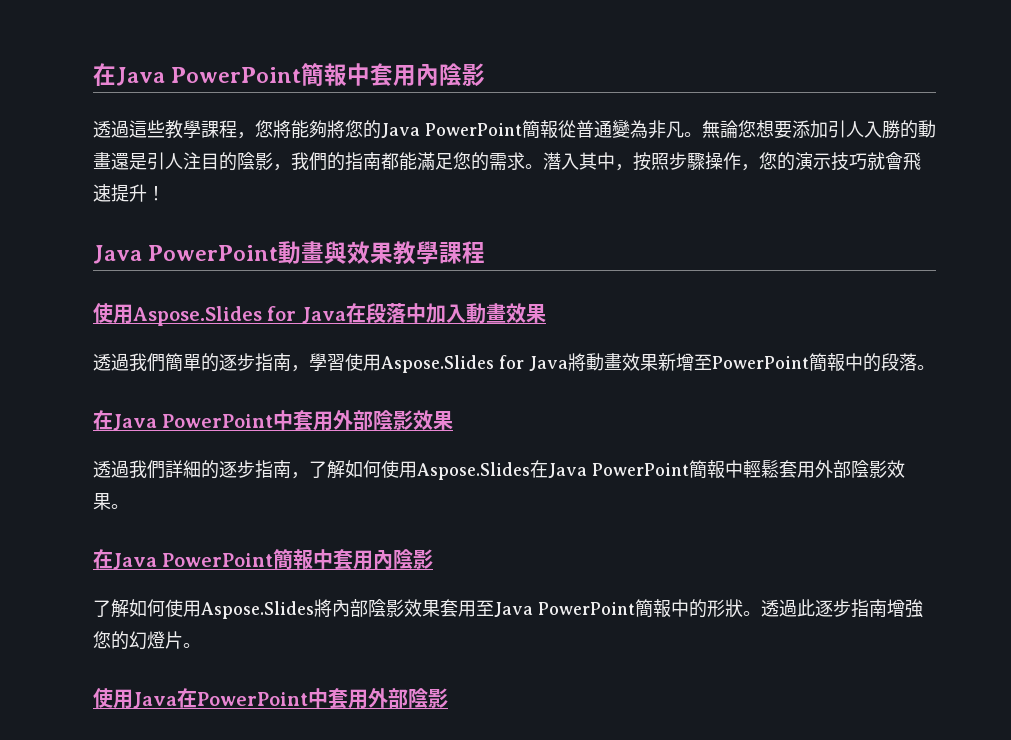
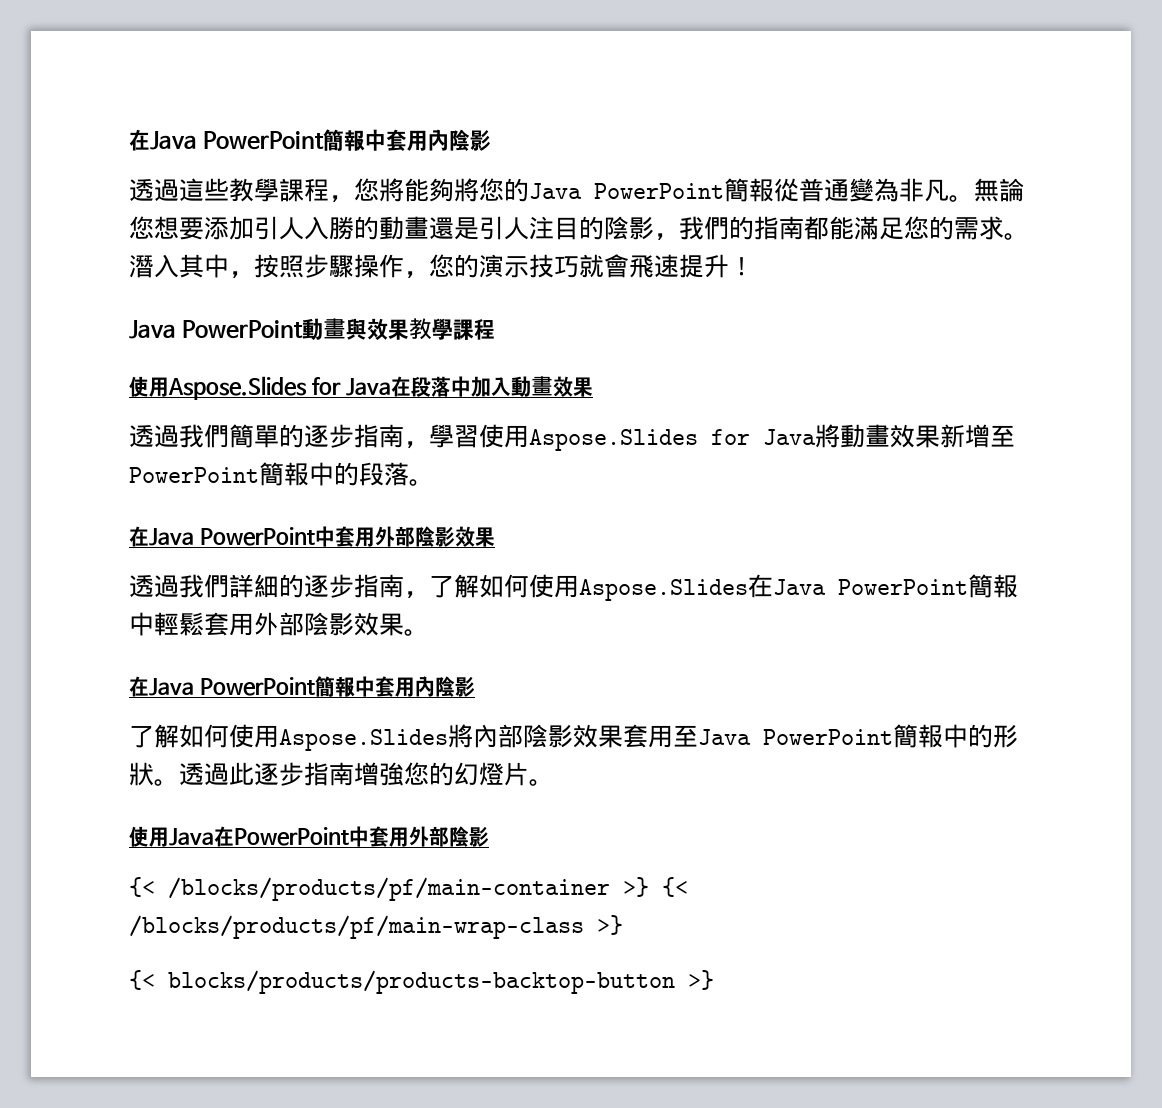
+ {< /blocks/products/pf/main-container >} {< /blocks/products/pf/main-wrap-class >}
+ {< blocks/products/products-backtop-button >}

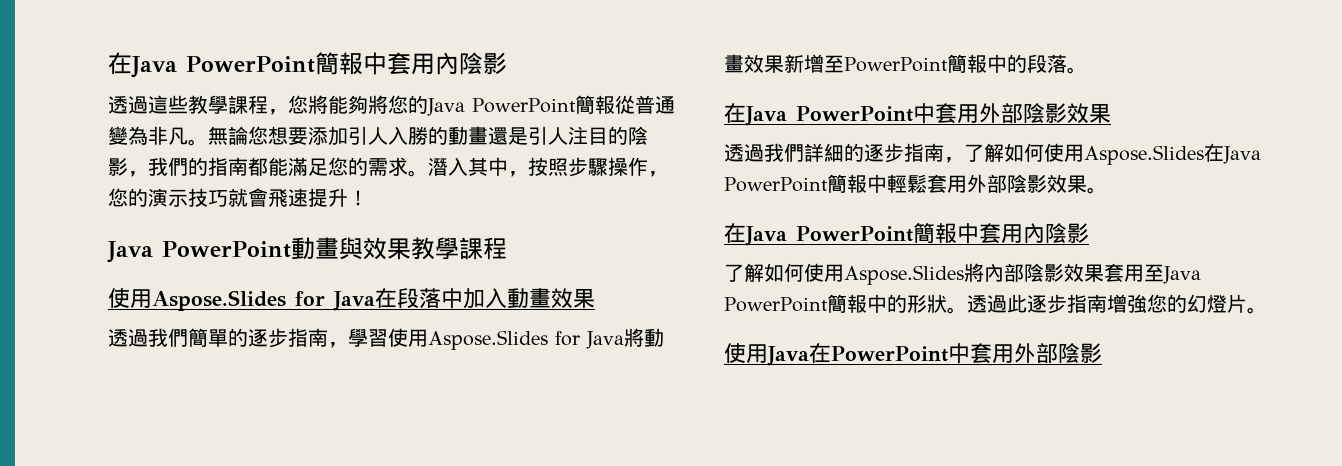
- {< /blocks/products/pf/main-container >} {< /blocks/products/pf/main-wrap-class >}
- {< blocks/products/products-backtop-button >}

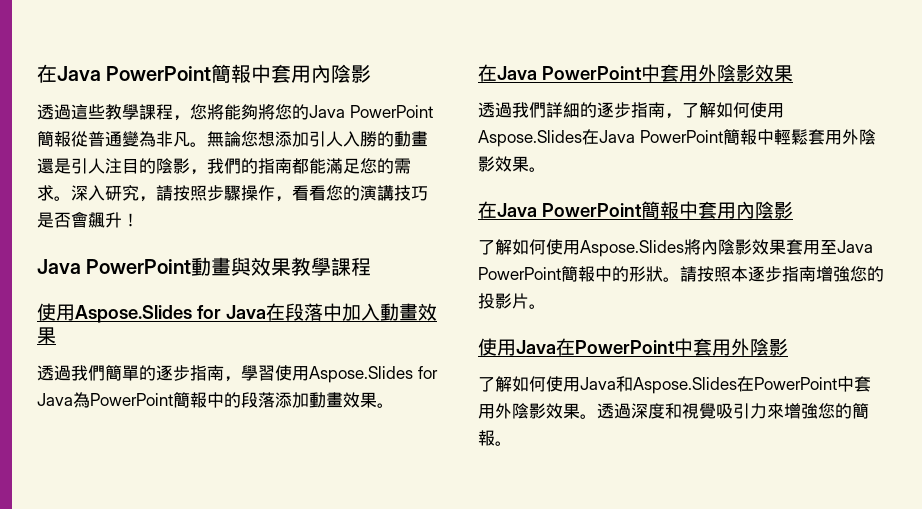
- 無論您想要添加引人入勝的動畫還是引人注目的陰影，我們的指南都能滿足您的需求。
+ 無論您想添加引人入勝的動畫還是引人注目的陰影，我們的指南都能滿足您的需求。
- 潛入其中，按照步驟操作，您的演示技巧就會飛速提升！
+ 深入研究，請按照步驟操作，看看您的演講技巧是否會飆升！
- 透過我們簡單的逐步指南，學習使用Aspose.Slides for Java將動畫效果新增至PowerPoint簡報中的段落。
+ 透過我們簡單的逐步指南，學習使用Aspose.Slides for Java為PowerPoint簡報中的段落添加動畫效果。
- 在Java PowerPoint中套用外部陰影效果
+ 在Java PowerPoint中套用外陰影效果
- 透過我們詳細的逐步指南，了解如何使用Aspose.Slides在Java PowerPoint簡報中輕鬆套用外部陰影效果。
+ 透過我們詳細的逐步指南，了解如何使用Aspose.Slides在Java PowerPoint簡報中輕鬆套用外陰影效果。
- 了解如何使用Aspose.Slides將內部陰影效果套用至Java PowerPoint簡報中的形狀。
+ 了解如何使用Aspose.Slides將內陰影效果套用至Java PowerPoint簡報中的形狀。
- 透過此逐步指南增強您的幻燈片。
+ 請按照本逐步指南增強您的投影片。
- 使用Java在PowerPoint中套用外部陰影
+ 使用Java在PowerPoint中套用外陰影
+ 了解如何使用Java和Aspose.Slides在PowerPoint中套用外陰影效果。透過深度和視覺吸引力來增強您的簡報。

